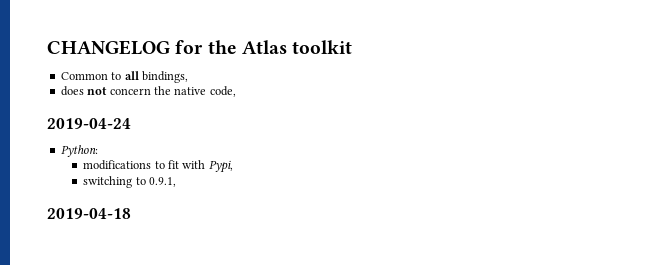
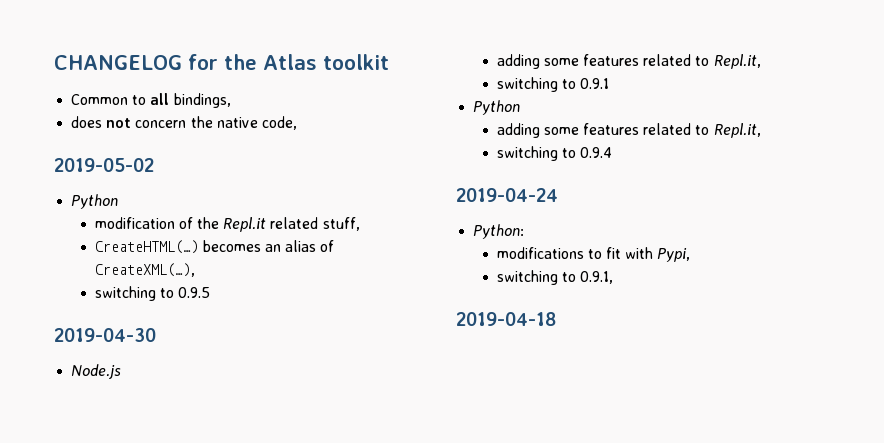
+ 2019-05-02
+ Python
+ modification of the Repl.it related stuff,
+ CreateHTML(…) becomes an alias of CreateXML(…),
+ switching to 0.9.5
+ 2019-04-30
+ Node.js
+ adding some features related to Repl.it,
+ switching to 0.9.1
+ Python
+ adding some features related to Repl.it,
+ switching to 0.9.4

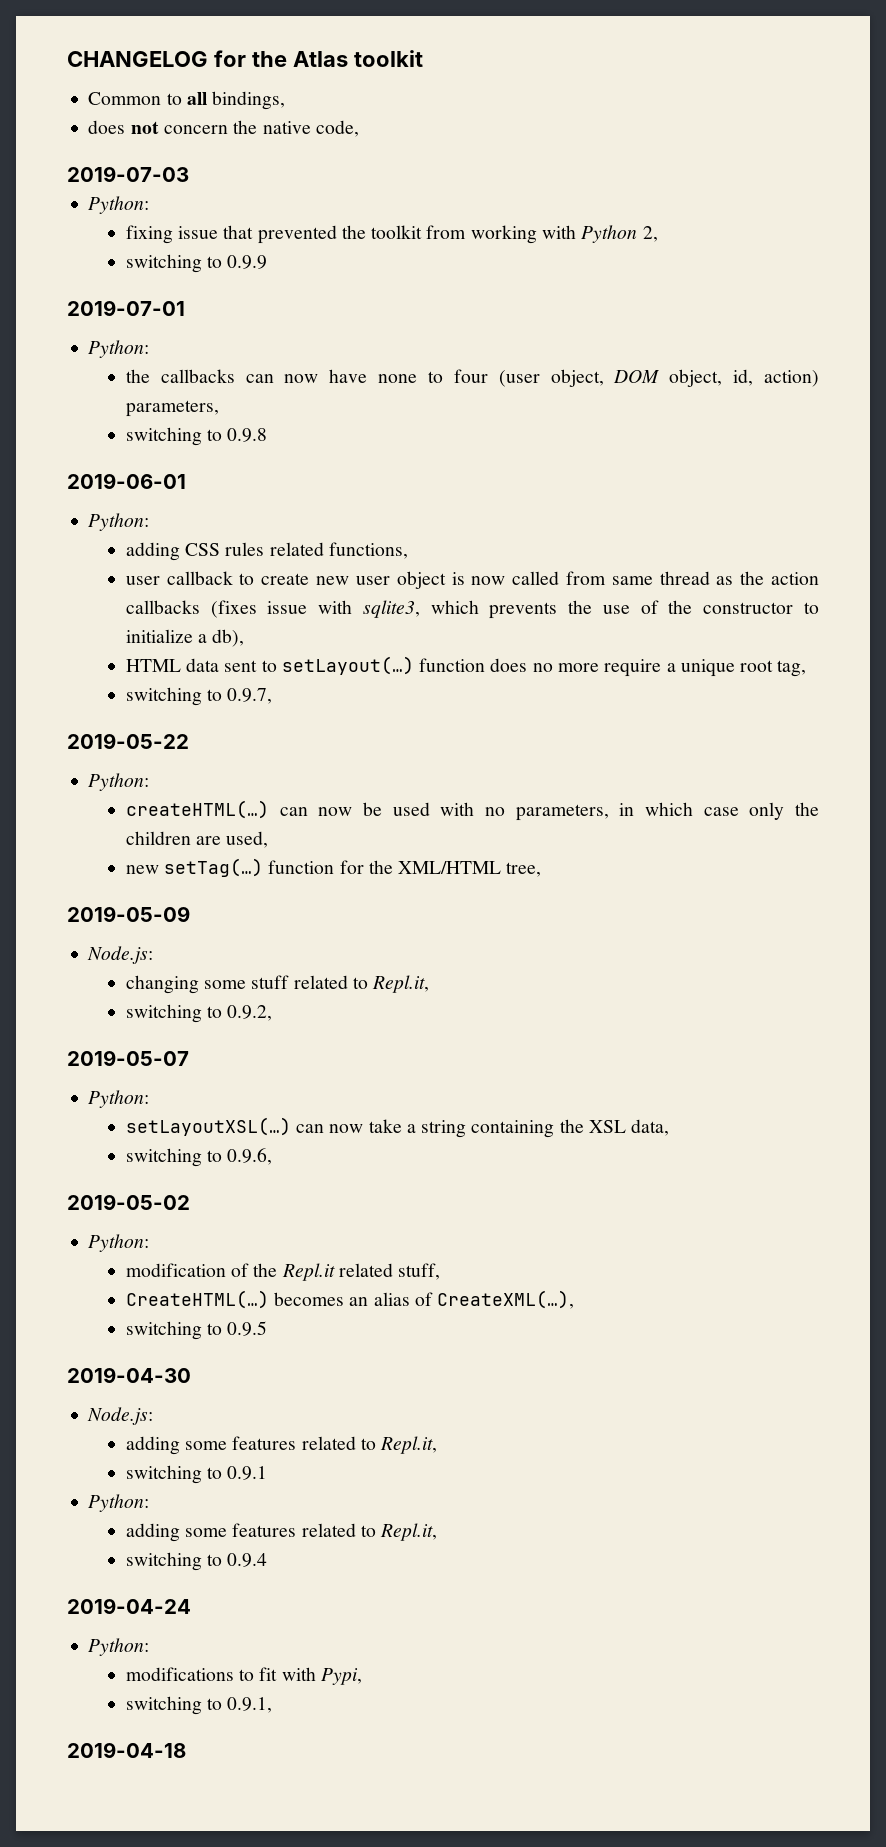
+ 2019-07-03
+ Python:
+ fixing issue that prevented the toolkit from working with Python 2,
+ switching to 0.9.9
+ 2019-07-01
+ Python:
+ the callbacks can now have none to four (user object, DOM object, id, action) parameters,
+ switching to 0.9.8
+ 2019-06-01
+ Python:
+ adding CSS rules related functions,
+ user callback to create new user object is now called from same thread as the action callbacks (fixes issue with sqlite3, which prevents the use of the constructor to initialize a db),
+ HTML data sent to setLayout(…) function does no more require a unique root tag,
+ switching to 0.9.7,
+ 2019-05-22
+ Python:
+ createHTML(…) can now be used with no parameters, in which case only the children are used,
+ new setTag(…) function for the XML/HTML tree,
+ 2019-05-09
+ Node.js:
+ changing some stuff related to Repl.it,
+ switching to 0.9.2,
+ 2019-05-07
+ Python:
+ setLayoutXSL(…) can now take a string containing the XSL data,
+ switching to 0.9.6,
  2019-05-02
- Python
+ Python:
  2019-04-30
- Node.js
+ Node.js:
  switching to 0.9.1
- Python
+ Python:

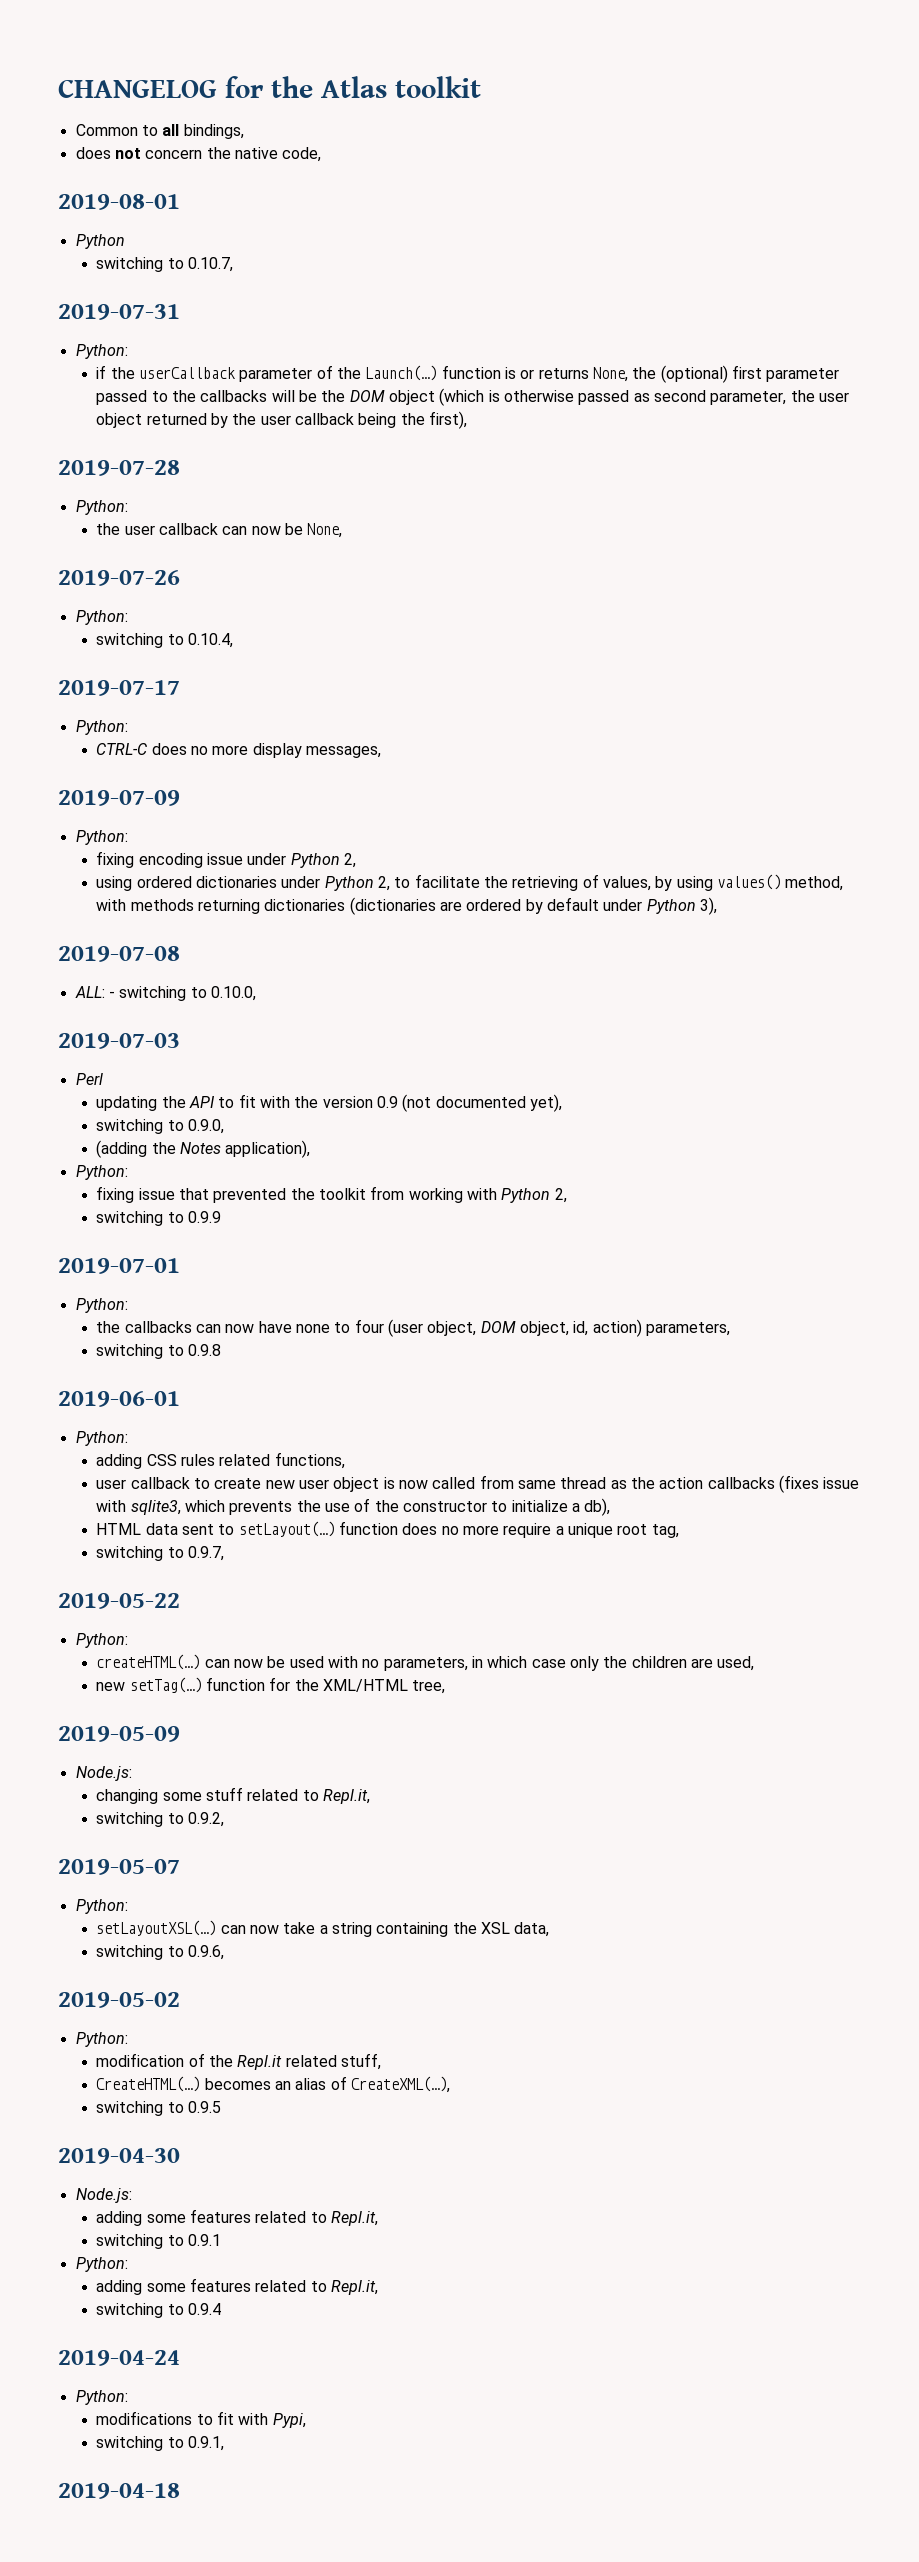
+ 2019-08-01
+ Python
+ switching to 0.10.7,
+ 2019-07-31
+ Python:
+ if the userCallback parameter of the Launch(…) function is or returns None, the (optional) first parameter passed to the callbacks will be the DOM object (which is otherwise passed as second parameter, the user object returned by the user callback being the first),
+ 2019-07-28
+ Python:
+ the user callback can now be None,
+ 2019-07-26
+ Python:
+ switching to 0.10.4,
+ 2019-07-17
+ Python:
+ CTRL-C does no more display messages,
+ 2019-07-09
+ Python:
+ fixing encoding issue under Python 2,
+ using ordered dictionaries under Python 2, to facilitate the retrieving of values, by using values() method, with methods returning dictionaries (dictionaries are ordered by default under Python 3),
+ 2019-07-08
+ ALL: - switching to 0.10.0,
  2019-07-03
+ Perl
+ updating the API to fit with the version 0.9 (not documented yet),
+ switching to 0.9.0,
+ (adding the Notes application),

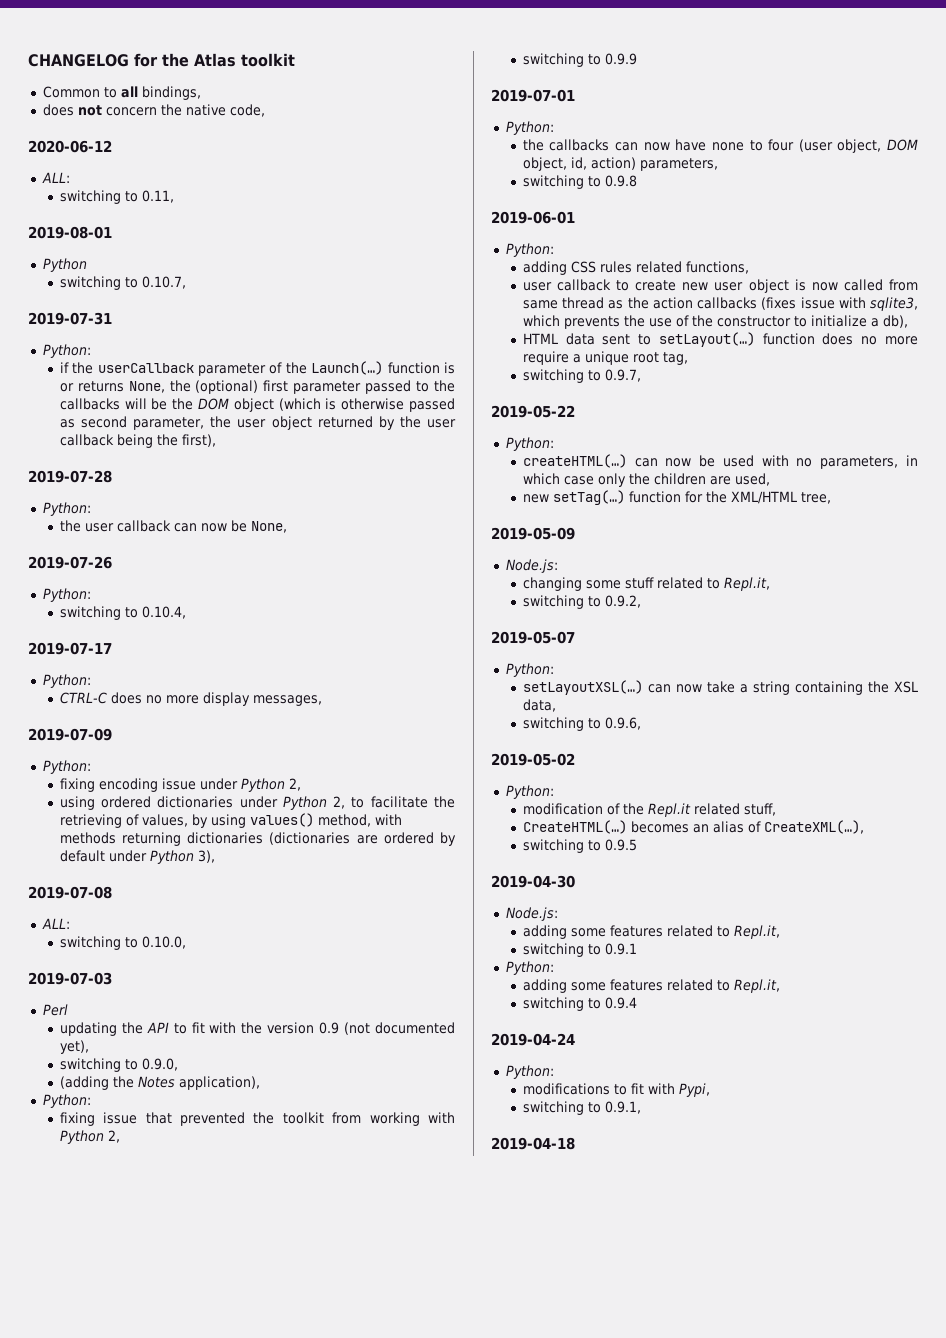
+ 2020-06-12
+ ALL:
+ switching to 0.11,
  2019-07-08
- ALL: - switching to 0.10.0,
+ ALL:
+ switching to 0.10.0,

